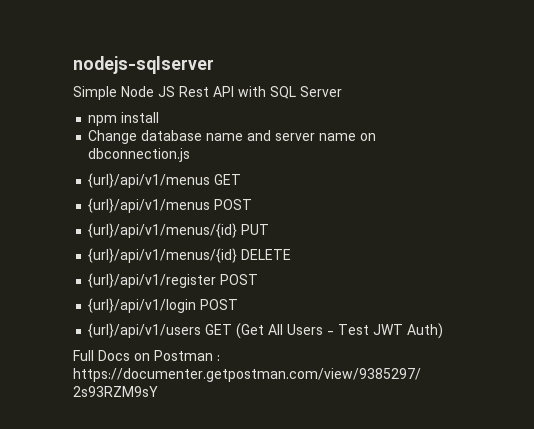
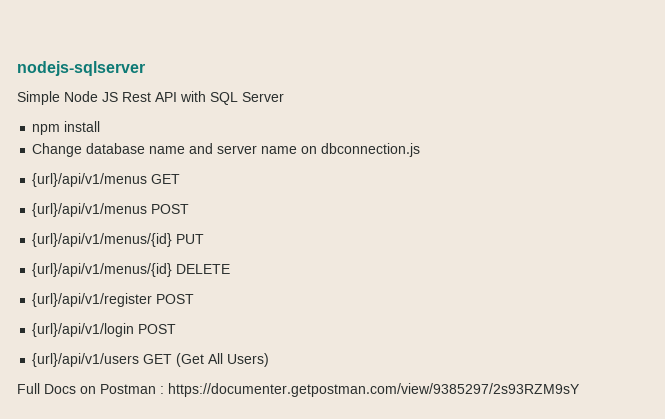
- {url}/api/v1/users GET (Get All Users - Test JWT Auth)
+ {url}/api/v1/users GET (Get All Users)

